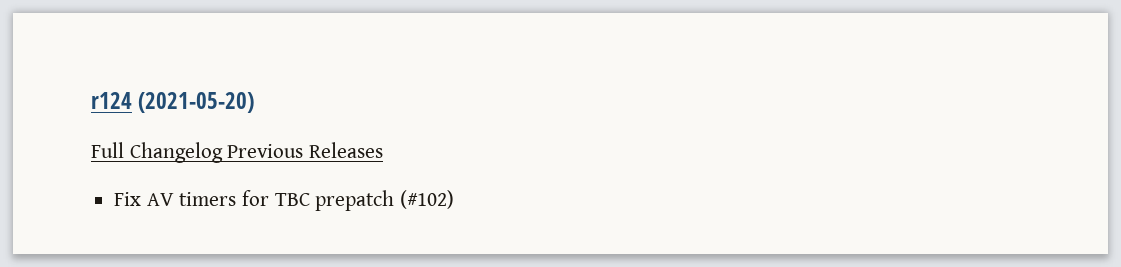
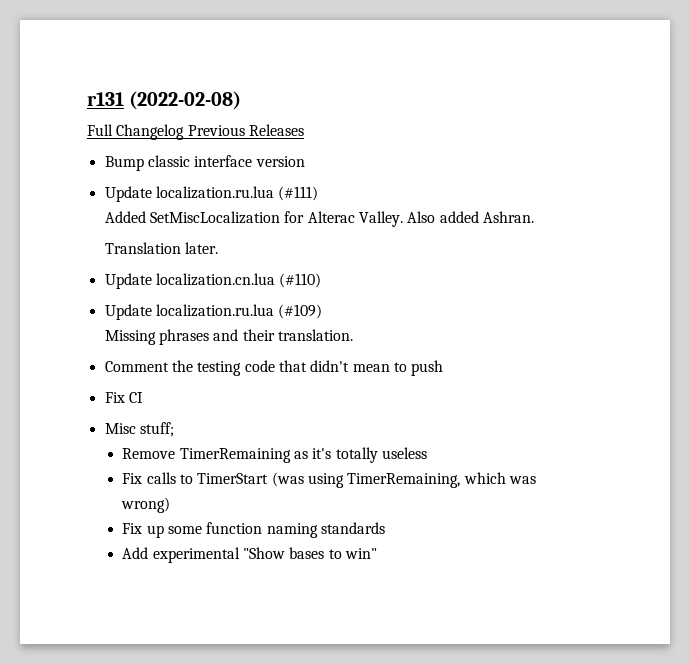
- r124 (2021-05-20)
+ r131 (2022-02-08)
- Fix AV timers for TBC prepatch (#102)
+ Bump classic interface version
+ Update localization.ru.lua (#111)
+ Added SetMiscLocalization for Alterac Valley. Also added Ashran.
+ Translation later.
+ Update localization.cn.lua (#110)
+ Update localization.ru.lua (#109)
+ Missing phrases and their translation.
+ Comment the testing code that didn't mean to push
+ Fix CI
+ Misc stuff;
+ Remove TimerRemaining as it's totally useless
+ Fix calls to TimerStart (was using TimerRemaining, which was wrong)
+ Fix up some function naming standards
+ Add experimental "Show bases to win"

